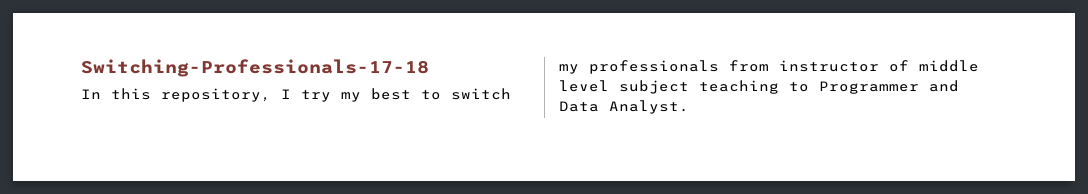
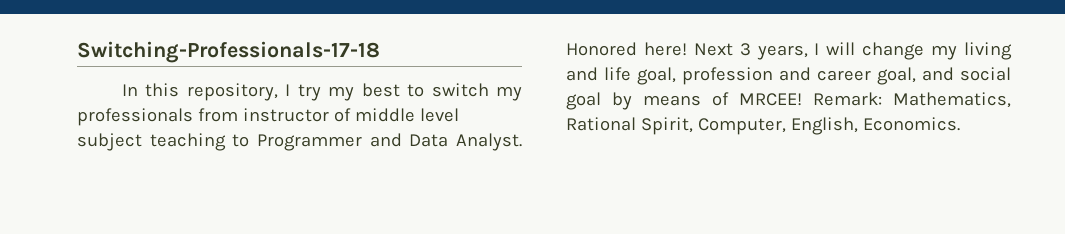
+ Honored here! Next 3 years, I will change my living and life goal, profession and career goal, and social goal by means of MRCEE! Remark: Mathematics, Rational Spirit, Computer, English, Economics.

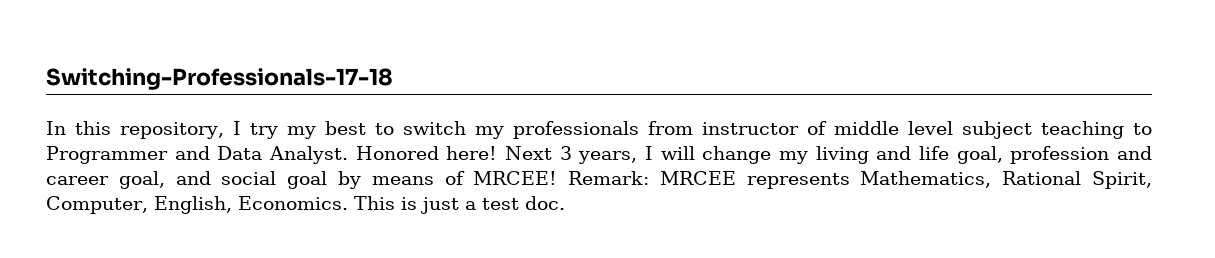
- Remark: Mathematics, Rational Spirit, Computer, English, Economics.
+ Remark: MRCEE represents Mathematics, Rational Spirit, Computer, English, Economics.
+ This is just a test doc.

